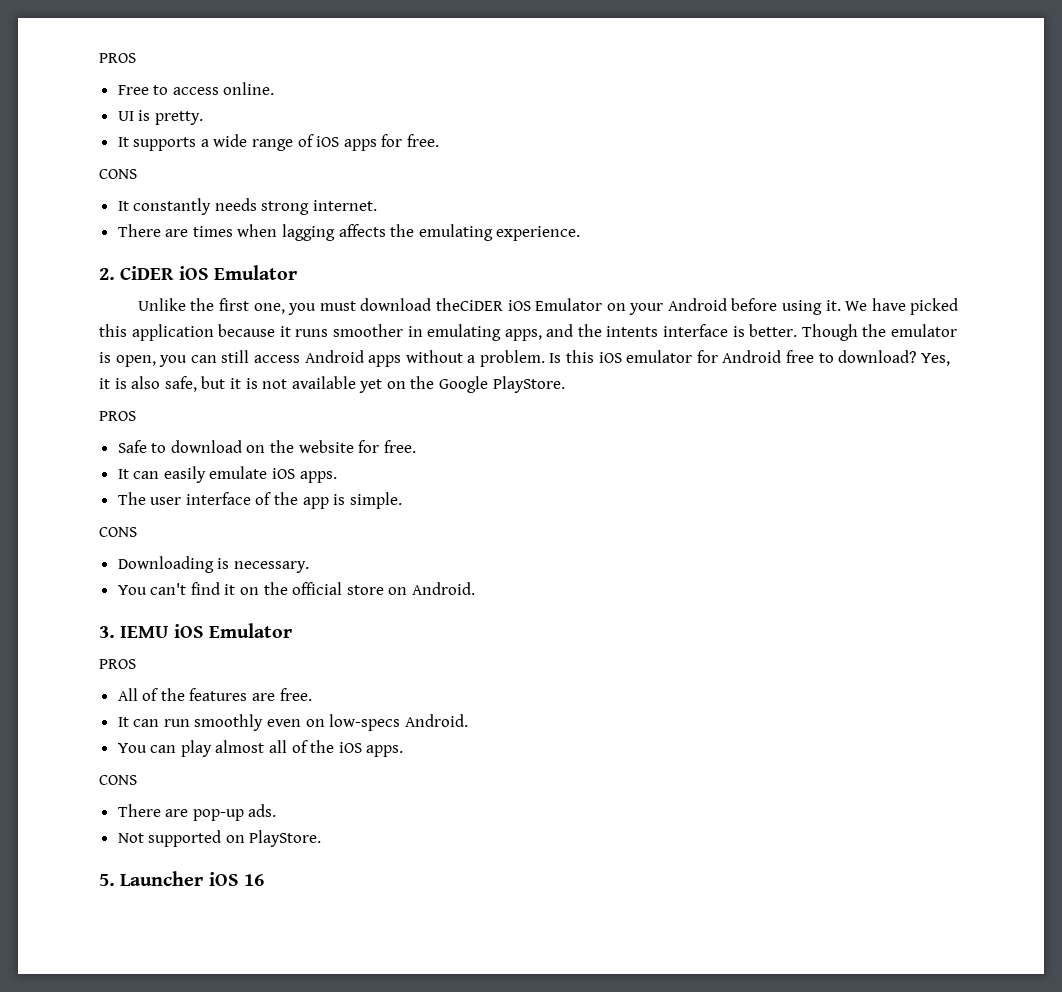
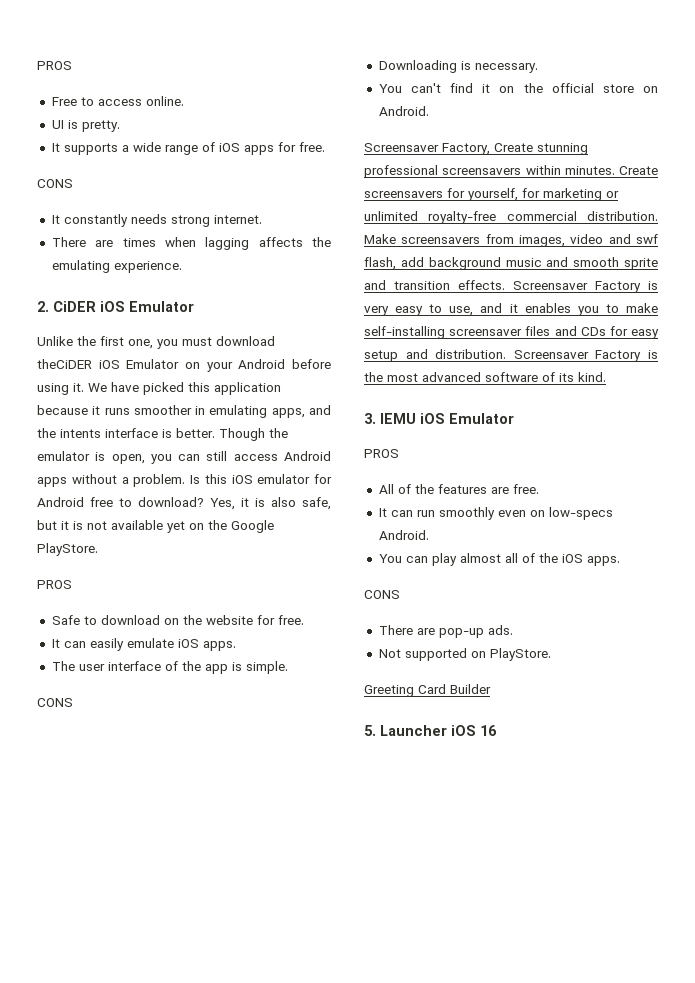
+ Screensaver Factory, Create stunning professional screensavers within minutes. Create screensavers for yourself, for marketing or unlimited royalty-free commercial distribution. Make screensavers from images, video and swf flash, add background music and smooth sprite and transition effects. Screensaver Factory is very easy to use, and it enables you to make self-installing screensaver files and CDs for easy setup and distribution. Screensaver Factory is the most advanced software of its kind.
+ Greeting Card Builder

